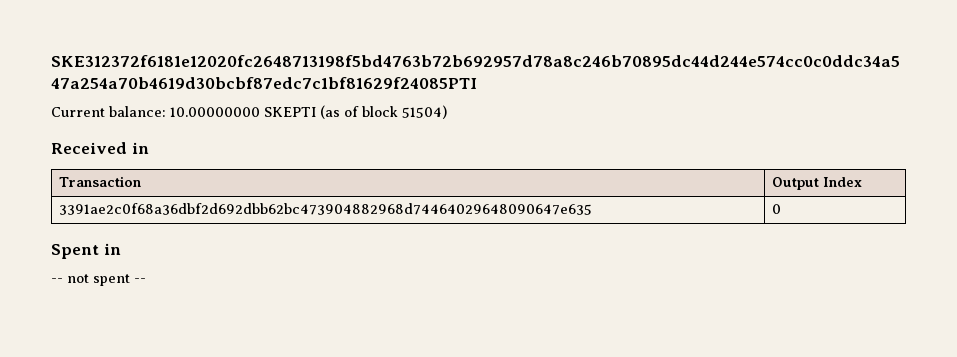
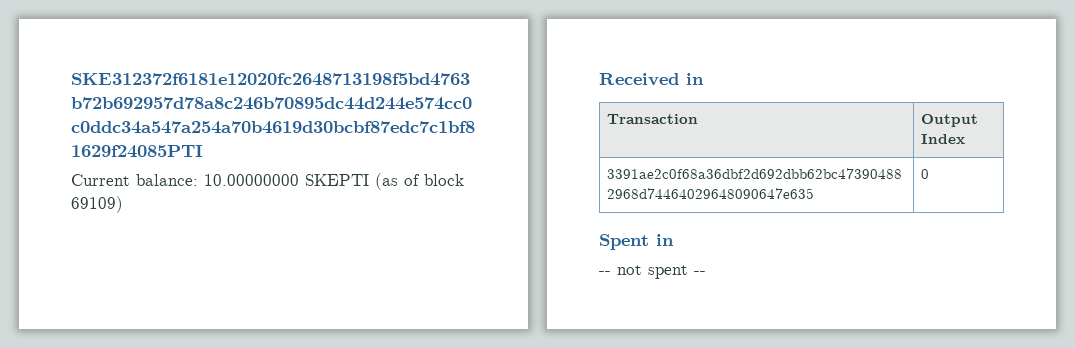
- Current balance: 10.00000000 SKEPTI (as of block 51504)
+ Current balance: 10.00000000 SKEPTI (as of block 69109)

